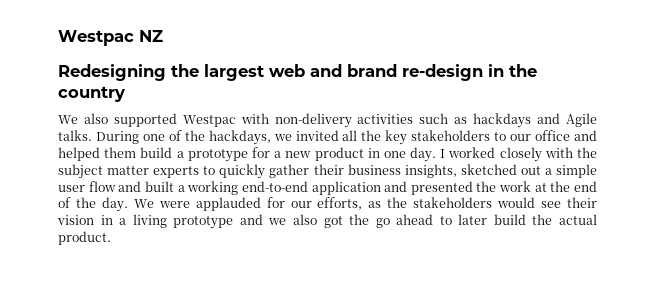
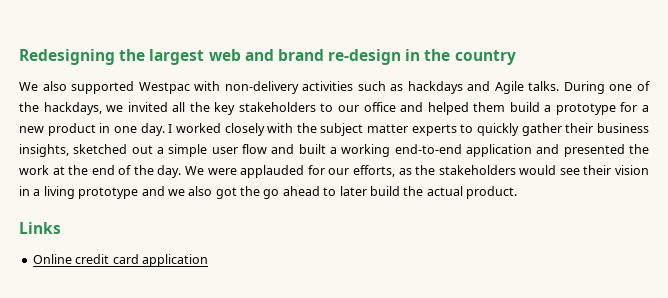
- Westpac NZ
+ Links
+ Online credit card application

